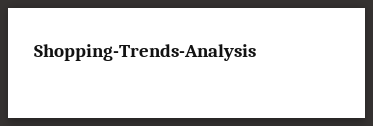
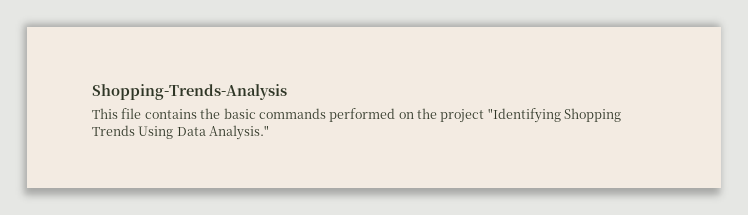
+ This file contains the basic commands performed on the project "Identifying Shopping Trends Using Data Analysis."

